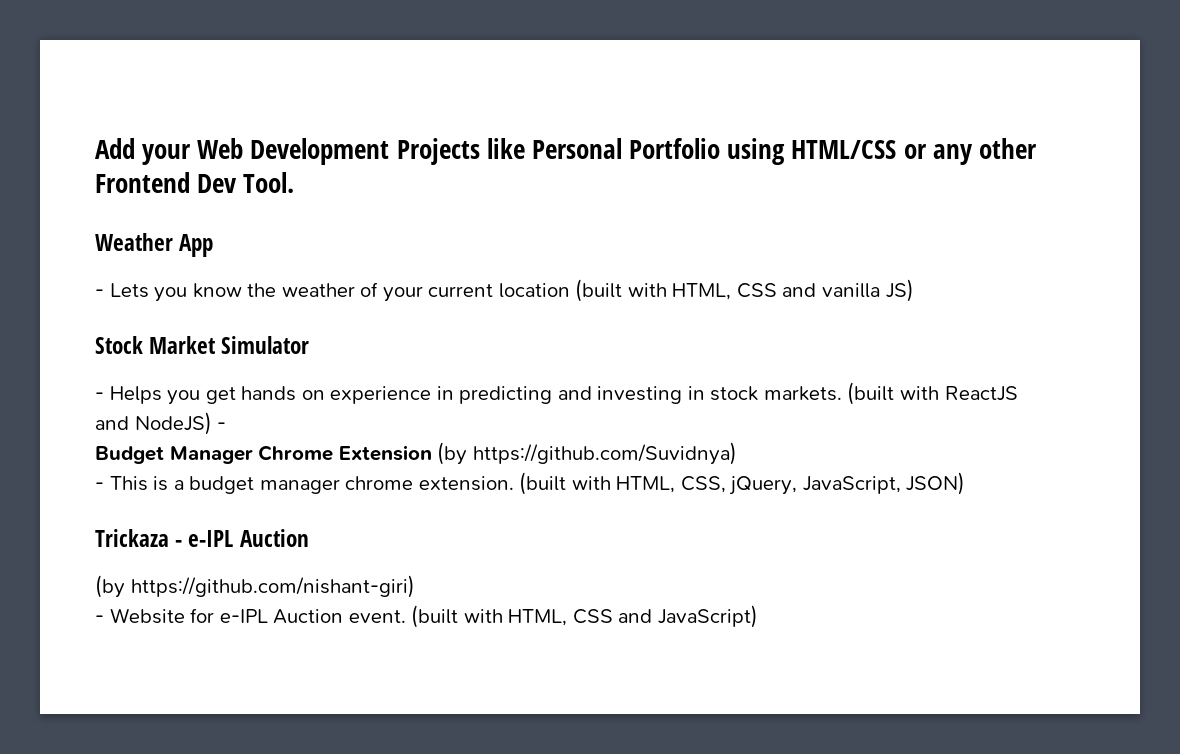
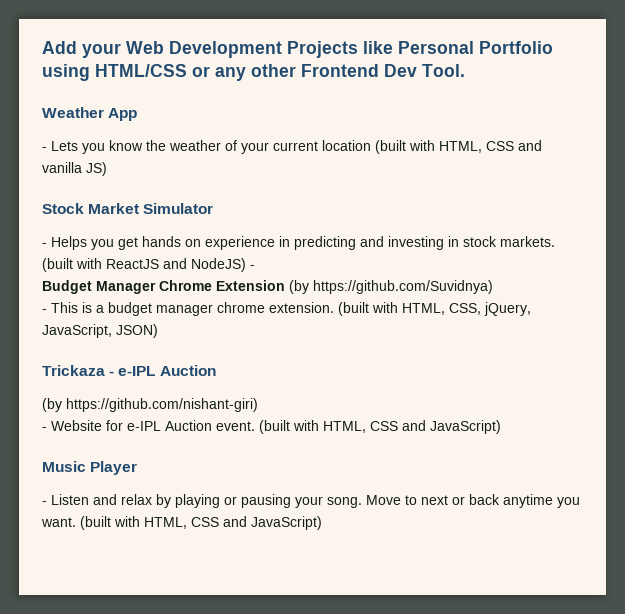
+ Music Player
+ - Listen and relax by playing or pausing your song. Move to next or back anytime you want. (built with HTML, CSS and JavaScript)

